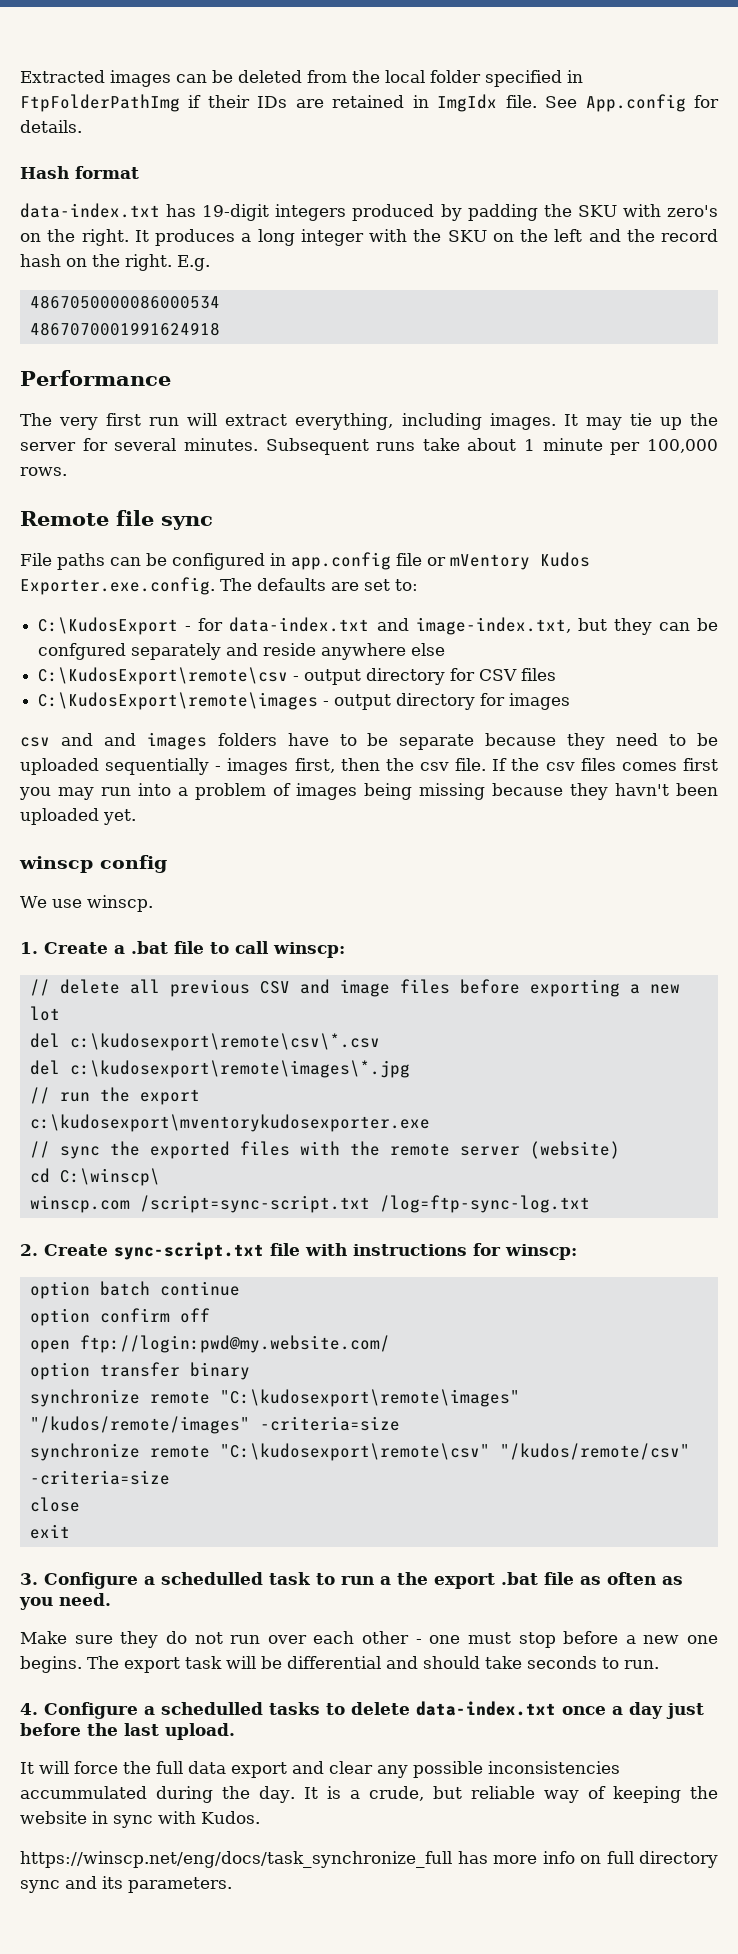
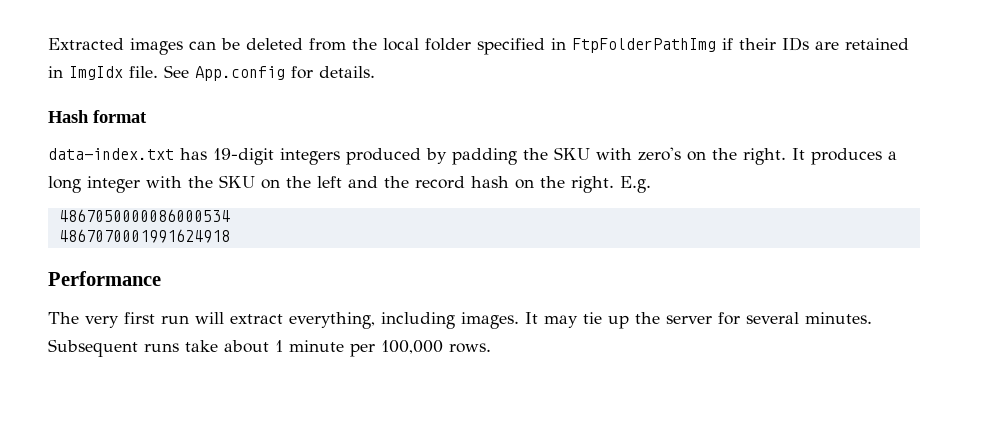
- Remote file sync
- File paths can be configured in app.config file or mVentory Kudos Exporter.exe.config. The defaults are set to:
- C:\KudosExport - for data-index.txt and image-index.txt, but they can be confgured separately and reside anywhere else
- C:\KudosExport\remote\csv - output directory for CSV files
- C:\KudosExport\remote\images - output directory for images
- csv and and images folders have to be separate because they need to be uploaded sequentially - images first, then the csv file. If the csv files comes first you may run into a problem of images being missing because they havn't been uploaded yet.
- winscp config
- We use winscp.
- 1. Create a .bat file to call winscp:
- // delete all previous CSV and image files before exporting a new lot
- del c:\kudosexport\remote\csv\*.csv
- del c:\kudosexport\remote\images\*.jpg
- // run the export
- c:\kudosexport\mventorykudosexporter.exe
- // sync the exported files with the remote server (website)
- cd C:\winscp\
- winscp.com /script=sync-script.txt /log=ftp-sync-log.txt
- 2. Create sync-script.txt file with instructions for winscp:
- option batch continue
- option confirm off
- open ftp://login:pwd@my.website.com/
- option transfer binary
- synchronize remote "C:\kudosexport\remote\images" "/kudos/remote/images" -criteria=size
- synchronize remote "C:\kudosexport\remote\csv" "/kudos/remote/csv" -criteria=size
- close
- exit
- 3. Configure a schedulled task to run a the export .bat file as often as you need.
- Make sure they do not run over each other - one must stop before a new one begins. The export task will be differential and should take seconds to run.
- 4. Configure a schedulled tasks to delete data-index.txt once a day just before the last upload.
- It will force the full data export and clear any possible inconsistencies accummulated during the day. It is a crude, but reliable way of keeping the website in sync with Kudos.
- https://winscp.net/eng/docs/task_synchronize_full has more info on full directory sync and its parameters.

